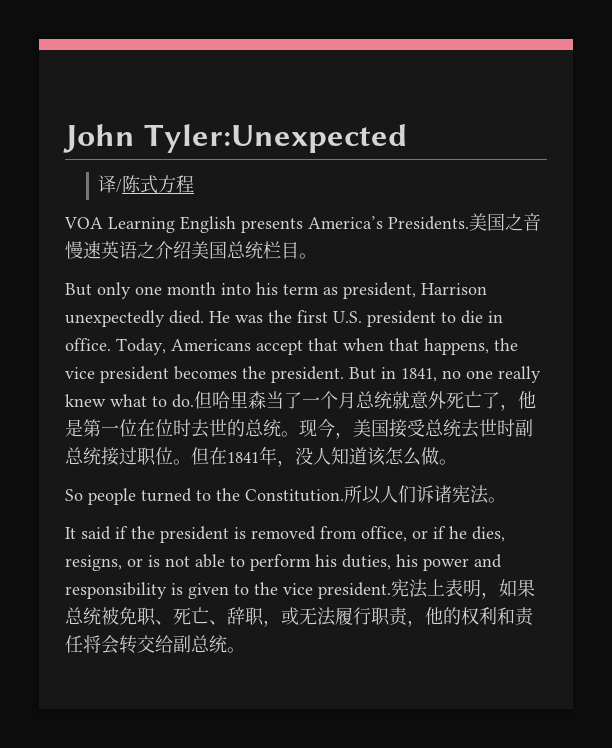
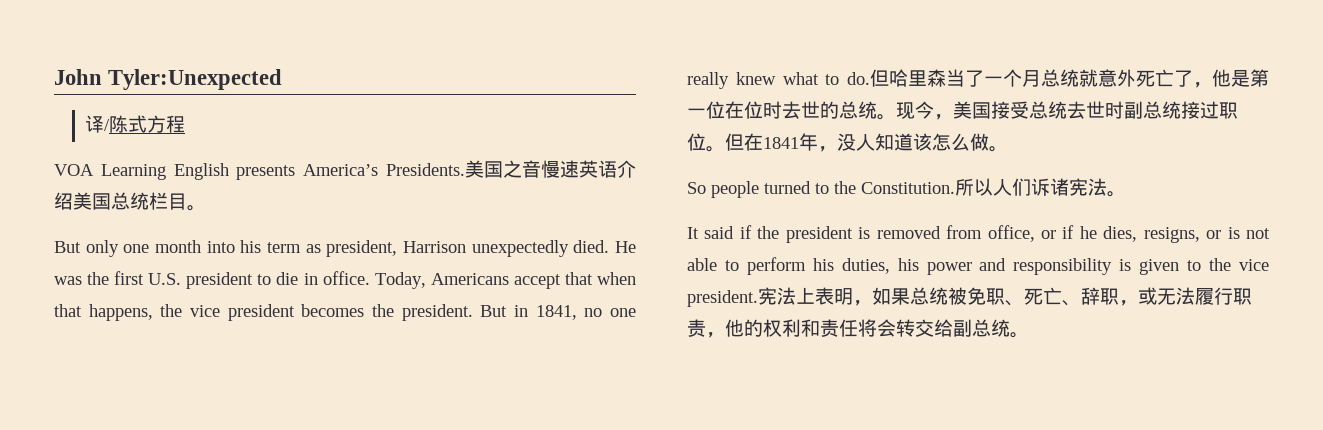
- 美国之音慢速英语之介绍美国总统栏目。
+ 美国之音慢速英语介绍美国总统栏目。

